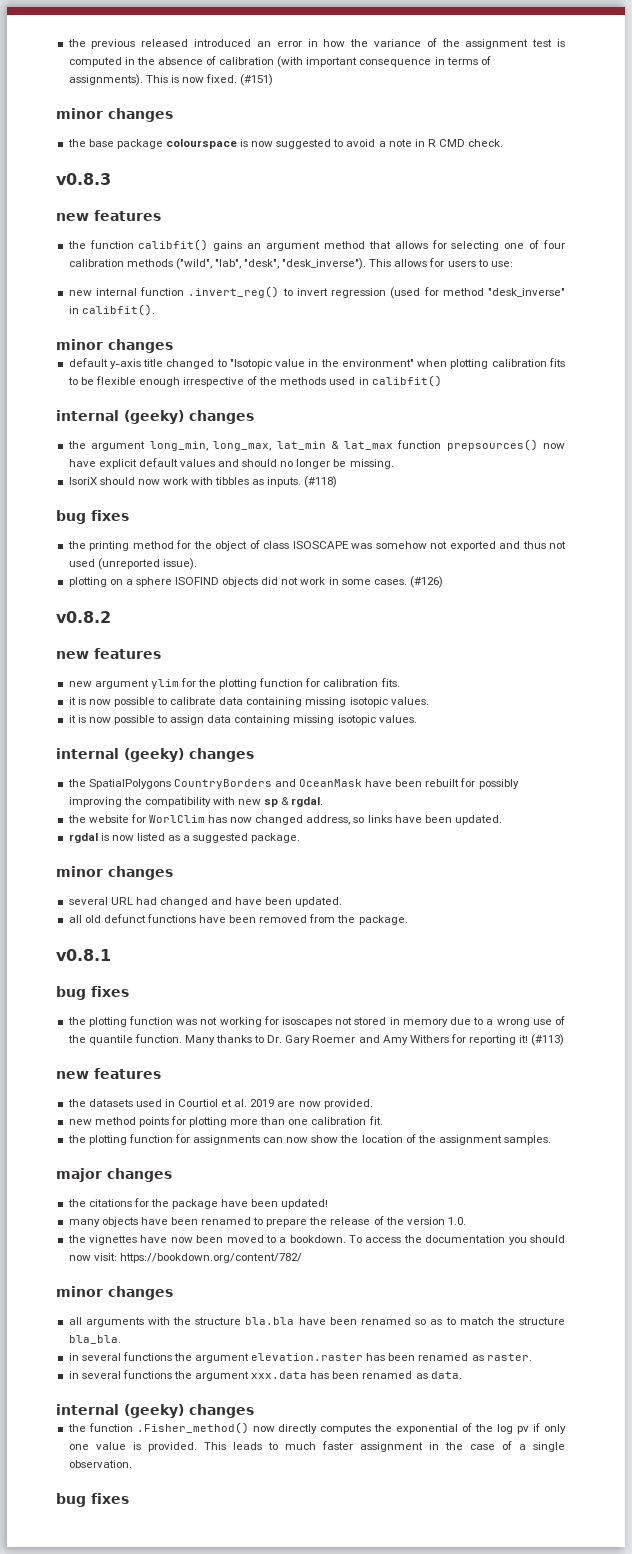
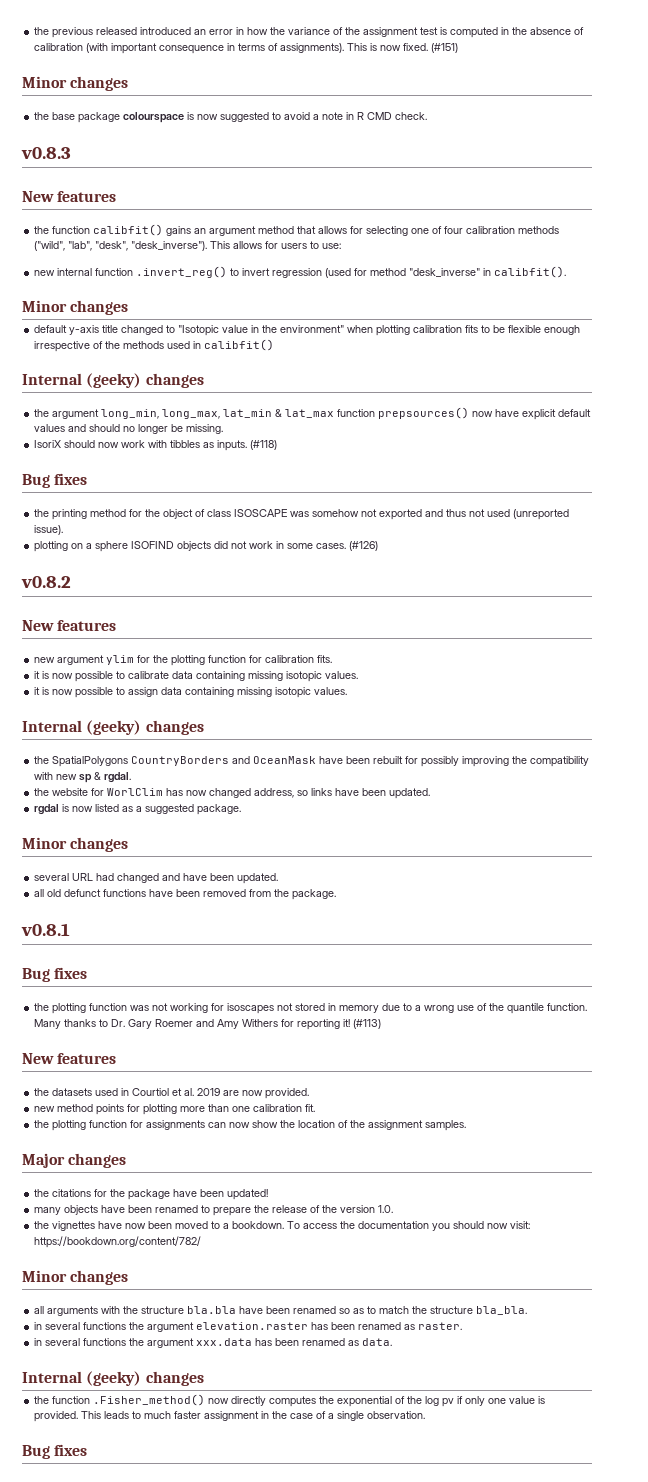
  (#151)
- minor changes
+ Minor changes
  v0.8.3
- new features
+ New features
  new internal function .invert_reg() to invert regression (used for method "desk_inverse" in calibfit().
- minor changes
+ Minor changes
  default y-axis title changed to "Isotopic value in the environment" when plotting calibration fits to be flexible enough irrespective of the methods used in calibfit()
- internal (geeky) changes
+ Internal (geeky) changes
  (#118)
- bug fixes
+ Bug fixes
  v0.8.2
- new features
+ New features
  it is now possible to assign data containing missing isotopic values.
- internal (geeky) changes
+ Internal (geeky) changes
  rgdal is now listed as a suggested package.
- minor changes
+ Minor changes
  v0.8.1
- bug fixes
+ Bug fixes
  (#113)
- new features
+ New features
- major changes
+ Major changes
  To access the documentation you should now visit: https://bookdown.org/content/782/
- minor changes
+ Minor changes
  in several functions the argument xxx.data has been renamed as data.
- internal (geeky) changes
+ Internal (geeky) changes
  This leads to much faster assignment in the case of a single observation.
- bug fixes
+ Bug fixes

